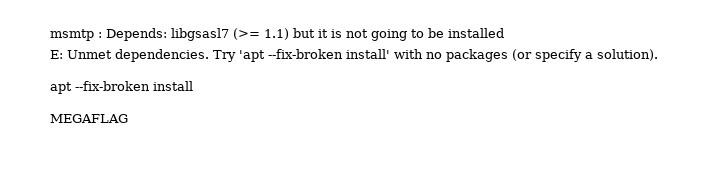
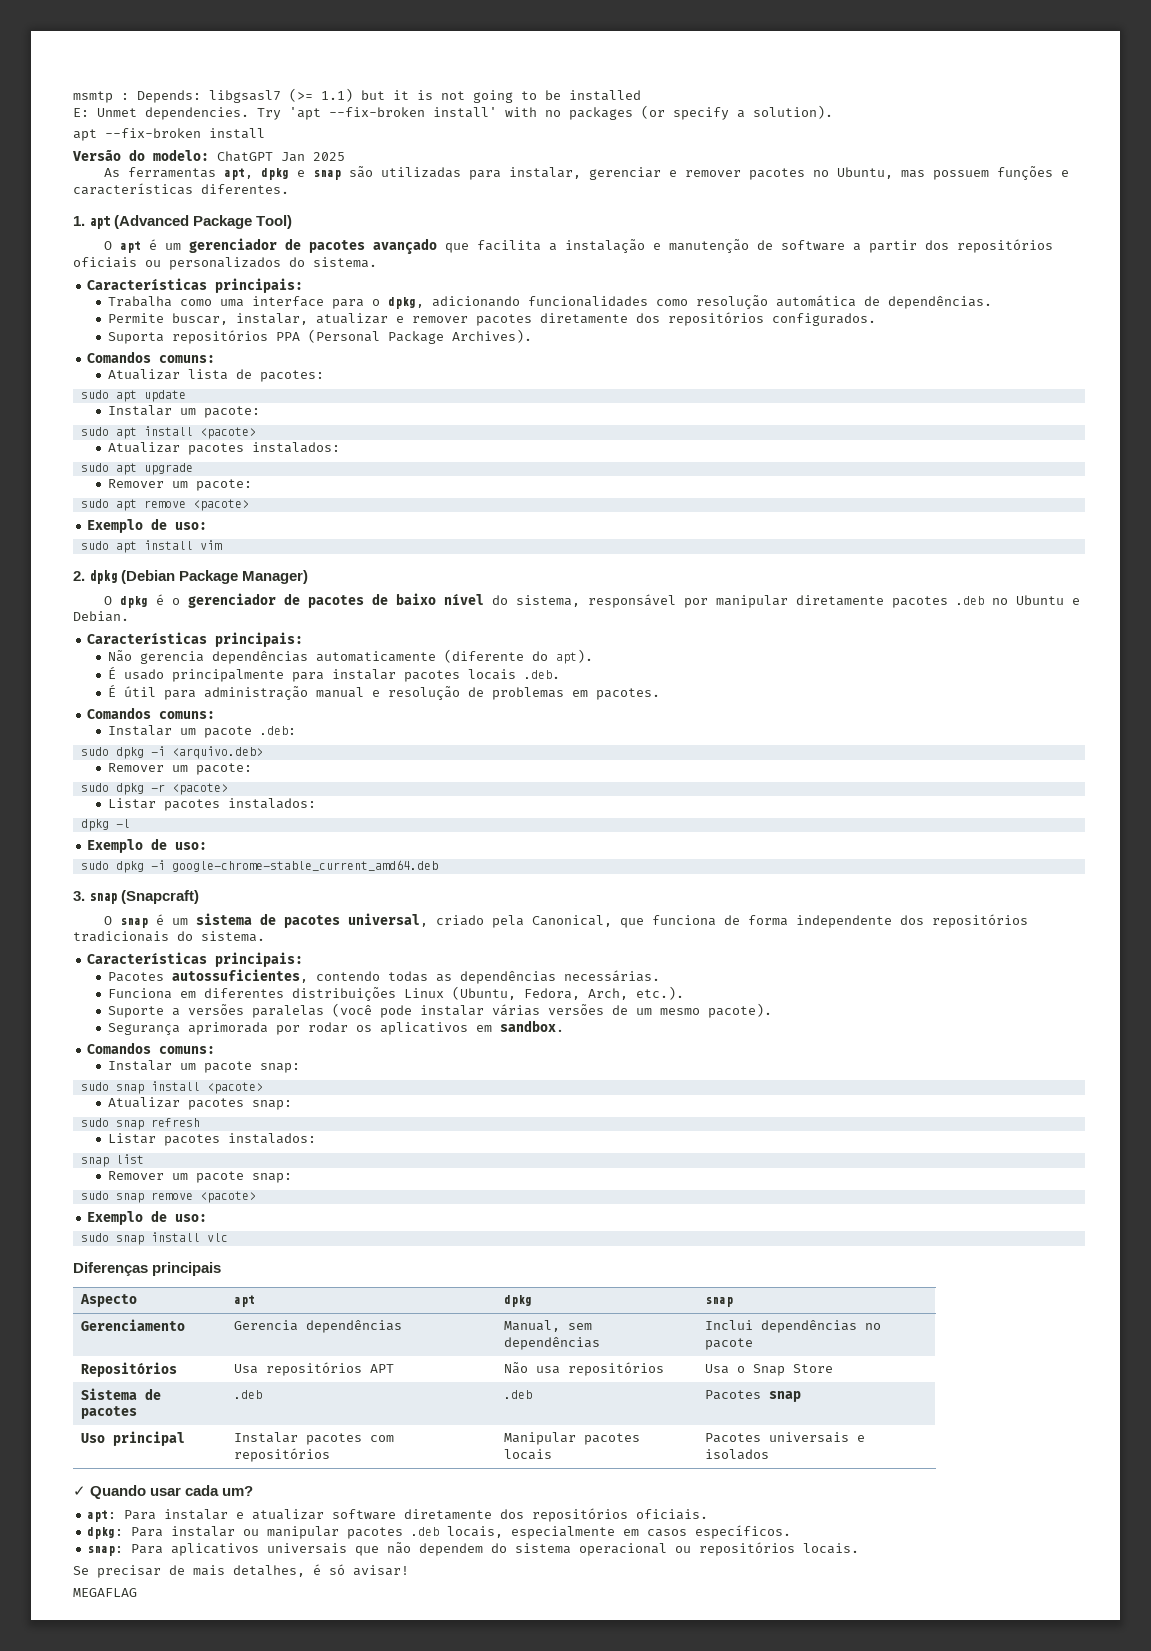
+ Versão do modelo: ChatGPT Jan 2025
+ As ferramentas apt, dpkg e snap são utilizadas para instalar, gerenciar e remover pacotes no Ubuntu, mas possuem funções e características diferentes.
+ 1. apt (Advanced Package Tool)
+ O apt é um gerenciador de pacotes avançado que facilita a instalação e manutenção de software a partir dos repositórios oficiais ou personalizados do sistema.
+ Características principais:
+ Trabalha como uma interface para o dpkg, adicionando funcionalidades como resolução automática de dependências.
+ Permite buscar, instalar, atualizar e remover pacotes diretamente dos repositórios configurados.
+ Suporta repositórios PPA (Personal Package Archives).
+ Comandos comuns:
+ Atualizar lista de pacotes:
+ sudo apt update
+ Instalar um pacote:
+ sudo apt install <pacote>
+ Atualizar pacotes instalados:
+ sudo apt upgrade
+ Remover um pacote:
+ sudo apt remove <pacote>
+ Exemplo de uso:
+ sudo apt install vim
+ 2. dpkg (Debian Package Manager)
+ O dpkg é o gerenciador de pacotes de baixo nível do sistema, responsável por manipular diretamente pacotes .deb no Ubuntu e Debian.
+ Características principais:
+ Não gerencia dependências automaticamente (diferente do apt).
+ É usado principalmente para instalar pacotes locais .deb.
+ É útil para administração manual e resolução de problemas em pacotes.
+ Comandos comuns:
+ Instalar um pacote .deb:
+ sudo dpkg -i <arquivo.deb>
+ Remover um pacote:
+ sudo dpkg -r <pacote>
+ Listar pacotes instalados:
+ dpkg -l
+ Exemplo de uso:
+ sudo dpkg -i google-chrome-stable_current_amd64.deb
+ 3. snap (Snapcraft)
+ O snap é um sistema de pacotes universal, criado pela Canonical, que funciona de forma independente dos repositórios tradicionais do sistema.
+ Características principais:
+ Pacotes autossuficientes, contendo todas as dependências necessárias.
+ Funciona em diferentes distribuições Linux (Ubuntu, Fedora, Arch, etc.).
+ Suporte a versões paralelas (você pode instalar várias versões de um mesmo pacote).
+ Segurança aprimorada por rodar os aplicativos em sandbox.
+ Comandos comuns:
+ Instalar um pacote snap:
+ sudo snap install <pacote>
+ Atualizar pacotes snap:
+ sudo snap refresh
+ Listar pacotes instalados:
+ snap list
+ Remover um pacote snap:
+ sudo snap remove <pacote>
+ Exemplo de uso:
+ sudo snap install vlc
+ Diferenças principais
+ Aspecto | apt | dpkg | snap
+ Gerenciamento | Gerencia dependências | Manual, sem dependências | Inclui dependências no pacote
+ Repositórios | Usa repositórios APT | Não usa repositórios | Usa o Snap Store
+ Sistema de pacotes | .deb | .deb | Pacotes snap
+ Uso principal | Instalar pacotes com repositórios | Manipular pacotes locais | Pacotes universais e isolados
+ ✓ Quando usar cada um?
+ apt: Para instalar e atualizar software diretamente dos repositórios oficiais.
+ dpkg: Para instalar ou manipular pacotes .deb locais, especialmente em casos específicos.
+ snap: Para aplicativos universais que não dependem do sistema operacional ou repositórios locais.
+ Se precisar de mais detalhes, é só avisar!

